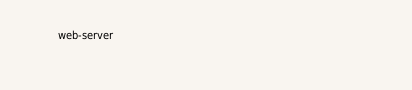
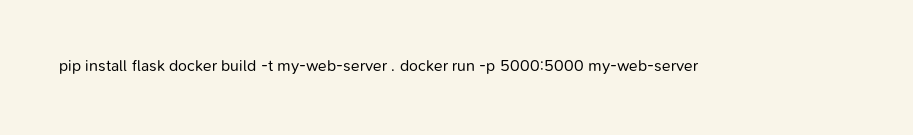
- web-server
+ pip install flask docker build -t my-web-server . docker run -p 5000:5000 my-web-server

